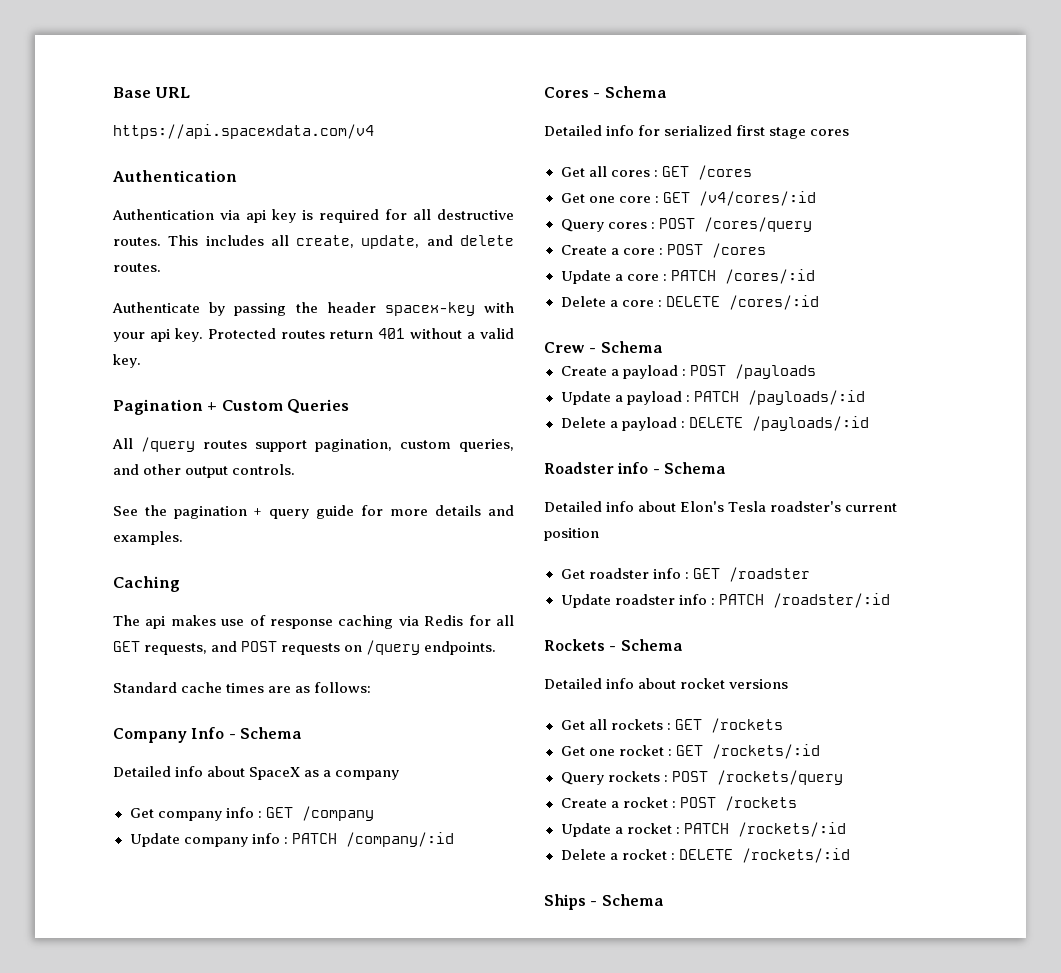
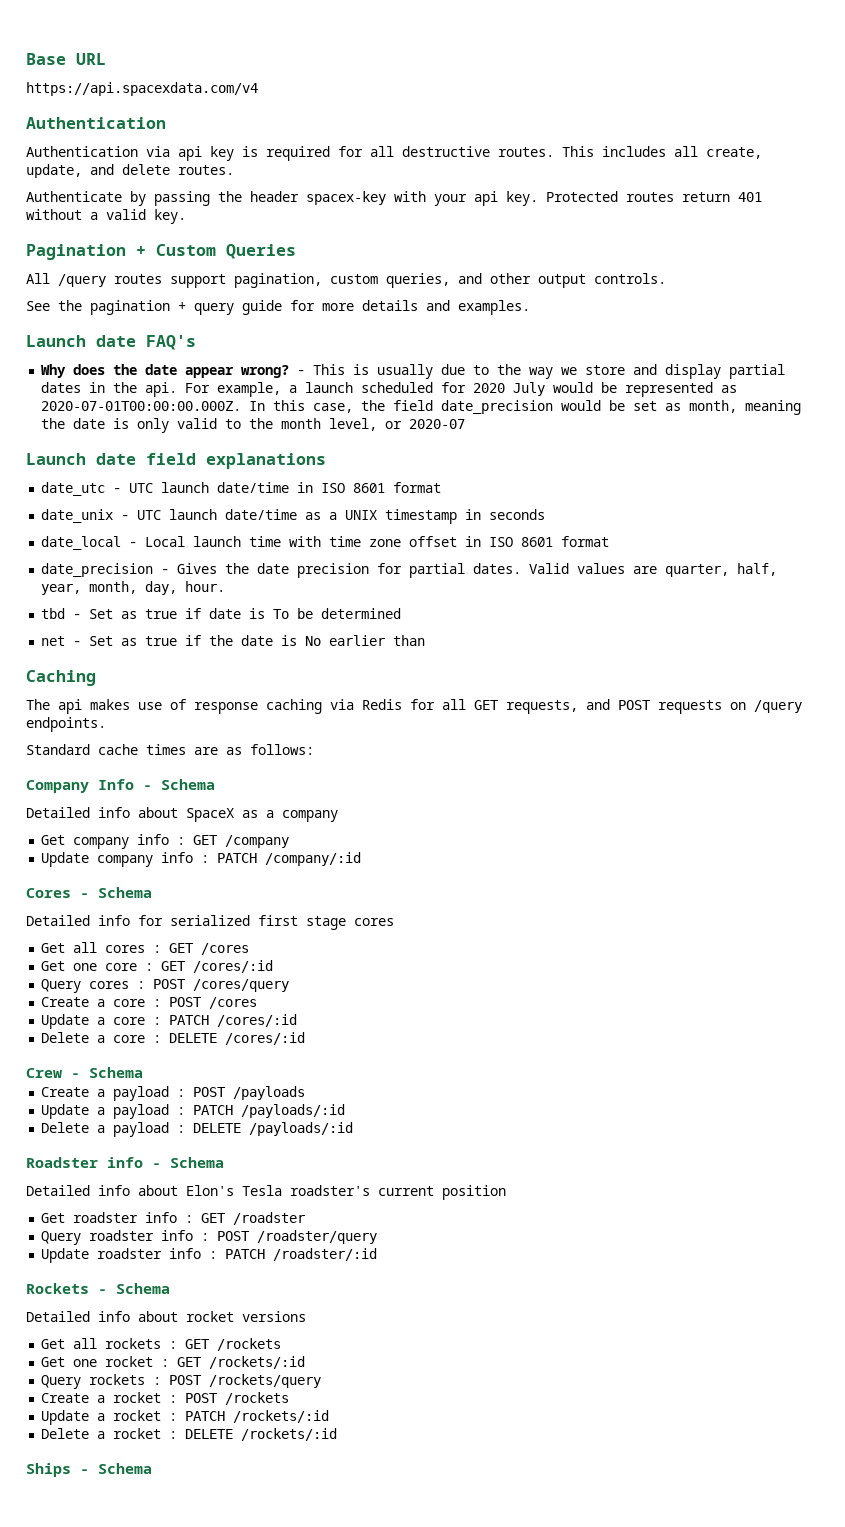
+ Launch date FAQ's
+ Why does the date appear wrong? - This is usually due to the way we store and display partial dates in the api. For example, a launch scheduled for 2020 July would be represented as 2020-07-01T00:00:00.000Z. In this case, the field date_precision would be set as month, meaning the date is only valid to the month level, or 2020-07
+ Launch date field explanations
+ date_utc - UTC launch date/time in ISO 8601 format
+ date_unix - UTC launch date/time as a UNIX timestamp in seconds
+ date_local - Local launch time with time zone offset in ISO 8601 format
+ date_precision - Gives the date precision for partial dates. Valid values are quarter, half, year, month, day, hour.
+ tbd - Set as true if date is To be determined
+ net - Set as true if the date is No earlier than
- Get one core : GET /v4/cores/:id
+ Get one core : GET /cores/:id
+ Query roadster info : POST /roadster/query

